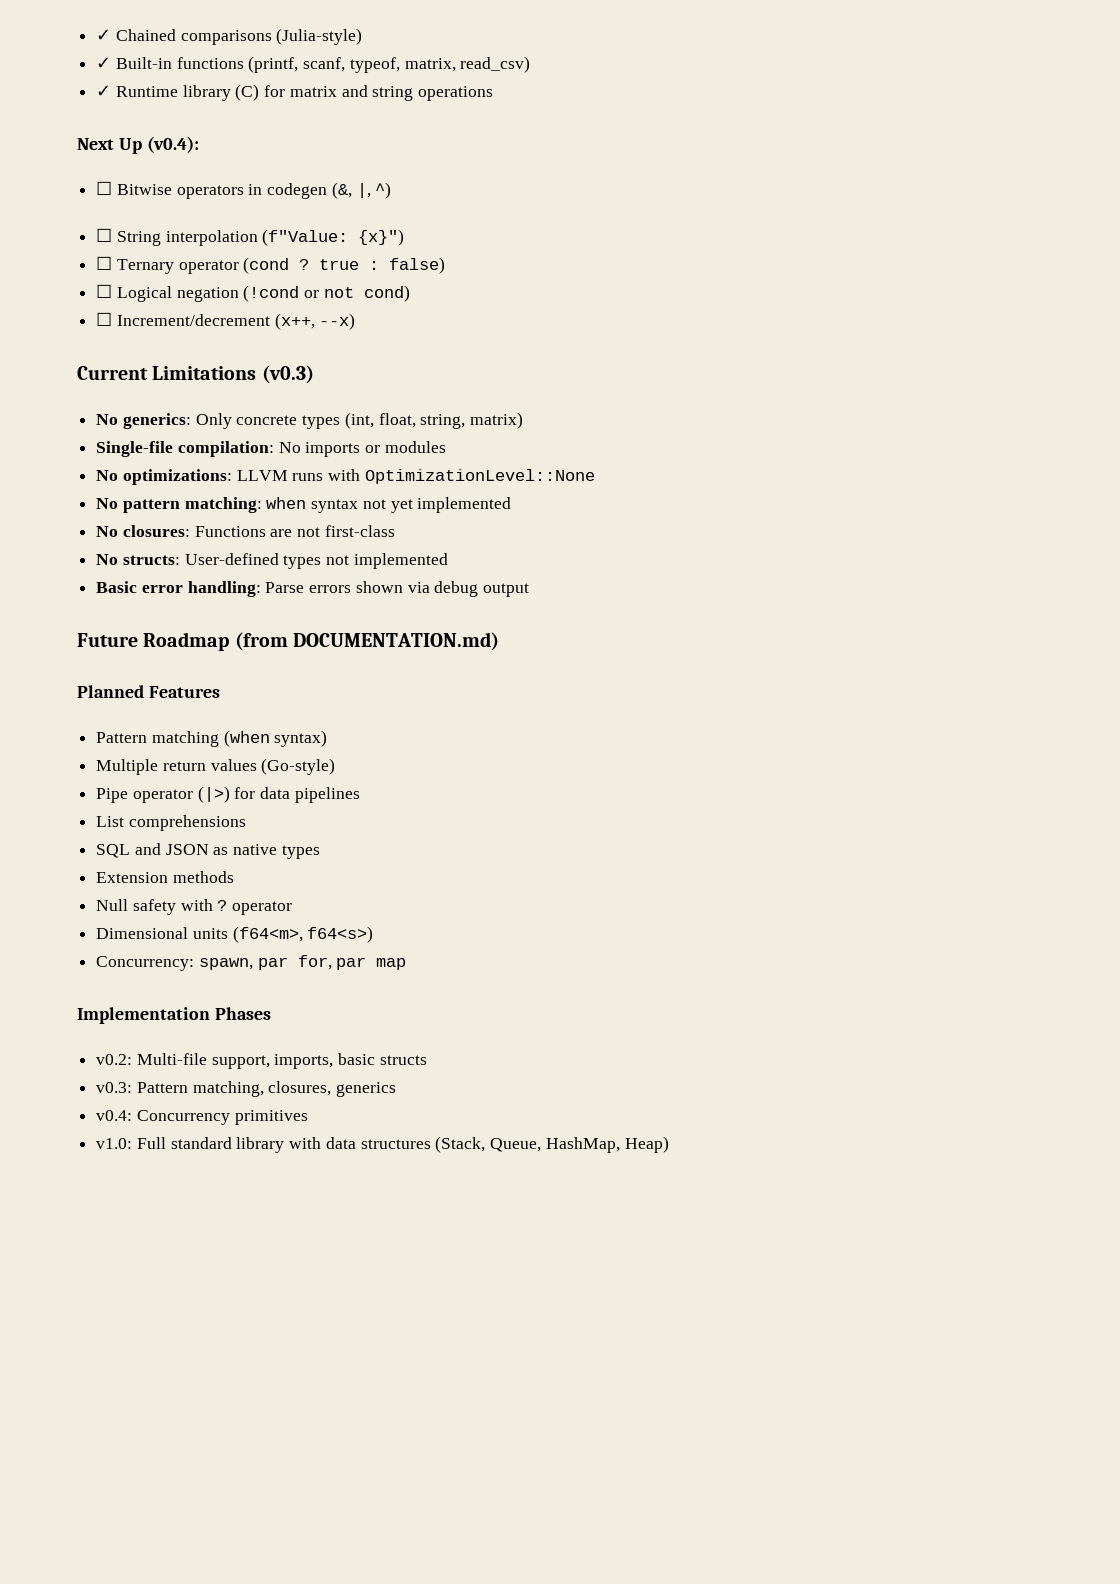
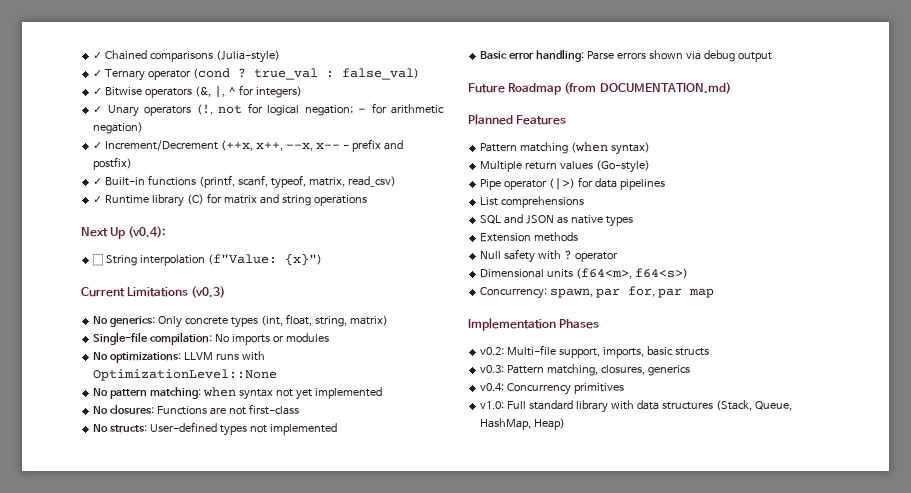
+ ✓ Ternary operator (cond ? true_val : false_val)
+ ✓ Bitwise operators (&, |, ^ for integers)
+ ✓ Unary operators (!, not for logical negation; - for arithmetic negation)
+ ✓ Increment/Decrement (++x, x++, --x, x-- - prefix and postfix)
- ☐ Bitwise operators in codegen (&, |, ^)
- ☐ Ternary operator (cond ? true : false)
- ☐ Logical negation (!cond or not cond)
- ☐ Increment/decrement (x++, --x)

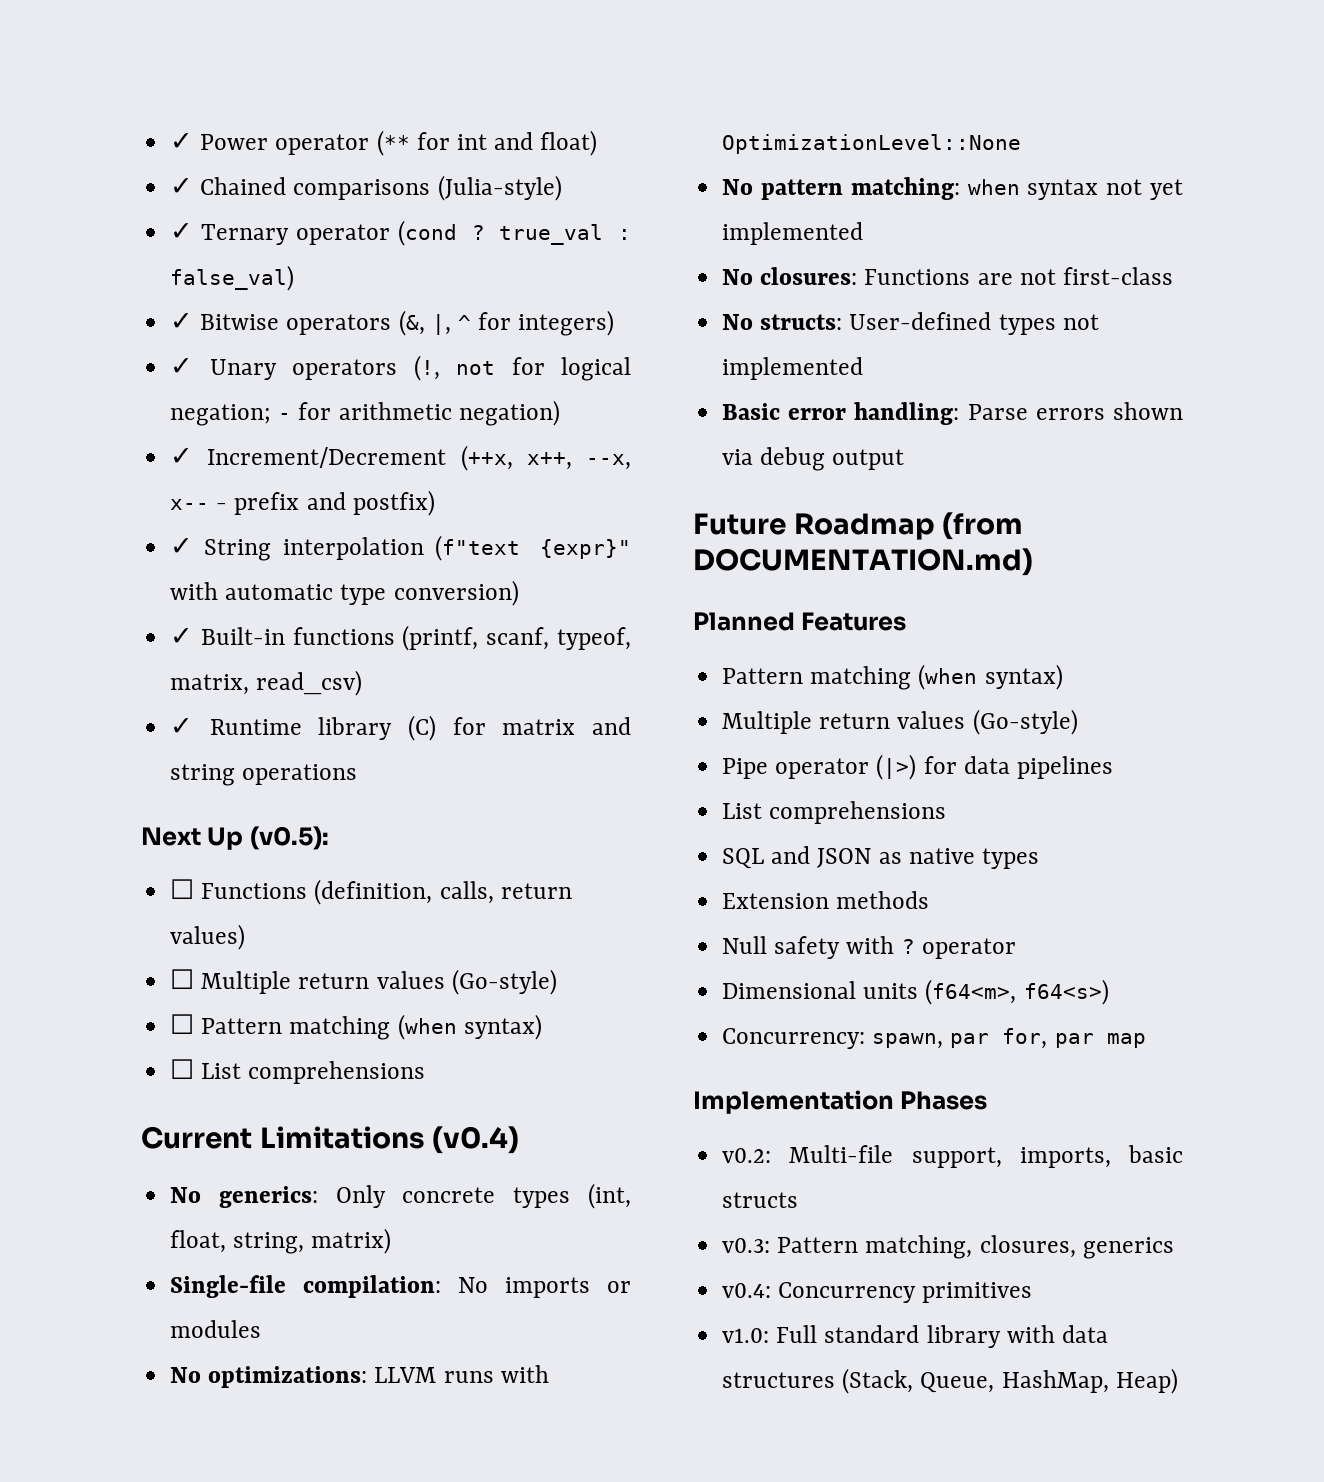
+ ✓ Power operator (** for int and float)
+ ✓ String interpolation (f"text {expr}" with automatic type conversion)
- Next Up (v0.4):
- ☐ String interpolation (f"Value: {x}")
+ Next Up (v0.5):
+ ☐ Functions (definition, calls, return values)
+ ☐ Multiple return values (Go-style)
+ ☐ Pattern matching (when syntax)
+ ☐ List comprehensions
- Current Limitations (v0.3)
+ Current Limitations (v0.4)

